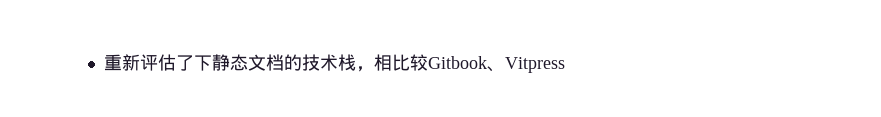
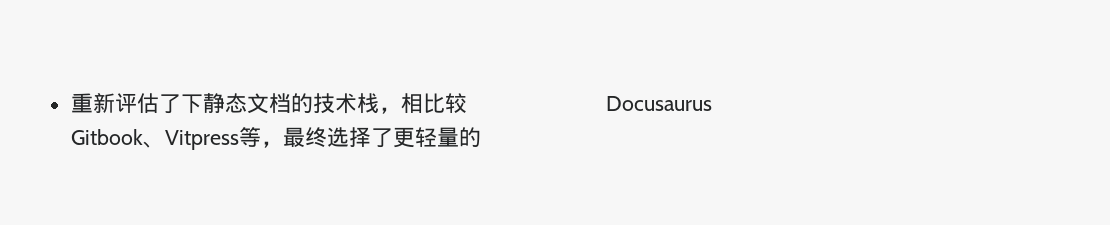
- 重新评估了下静态文档的技术栈，相比较Gitbook、Vitpress
+ 重新评估了下静态文档的技术栈，相比较Gitbook、Vitpress等，最终选择了更轻量的Docusaurus

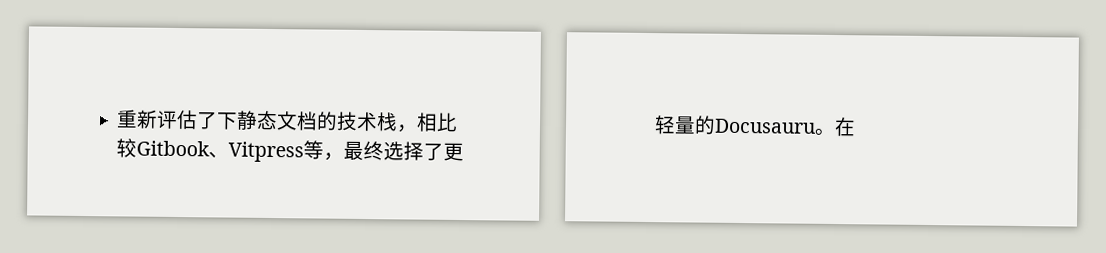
- 重新评估了下静态文档的技术栈，相比较Gitbook、Vitpress等，最终选择了更轻量的Docusaurus
+ 重新评估了下静态文档的技术栈，相比较Gitbook、Vitpress等，最终选择了更轻量的Docusauru。在

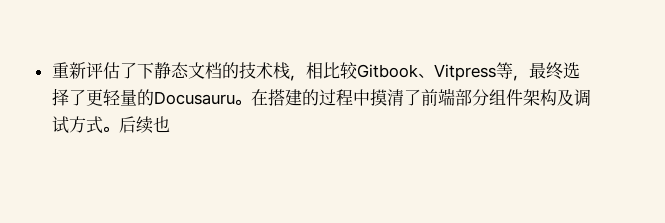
- 在
+ 在搭建的过程中摸清了前端部分组件架构及调试方式。后续也

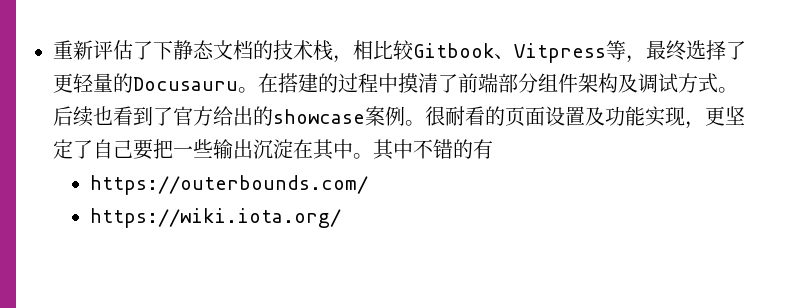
- 后续也
+ 后续也看到了官方给出的showcase案例。很耐看的页面设置及功能实现，更坚定了自己要把一些输出沉淀在其中。其中不错的有
+ https://outerbounds.com/
+ https://wiki.iota.org/

